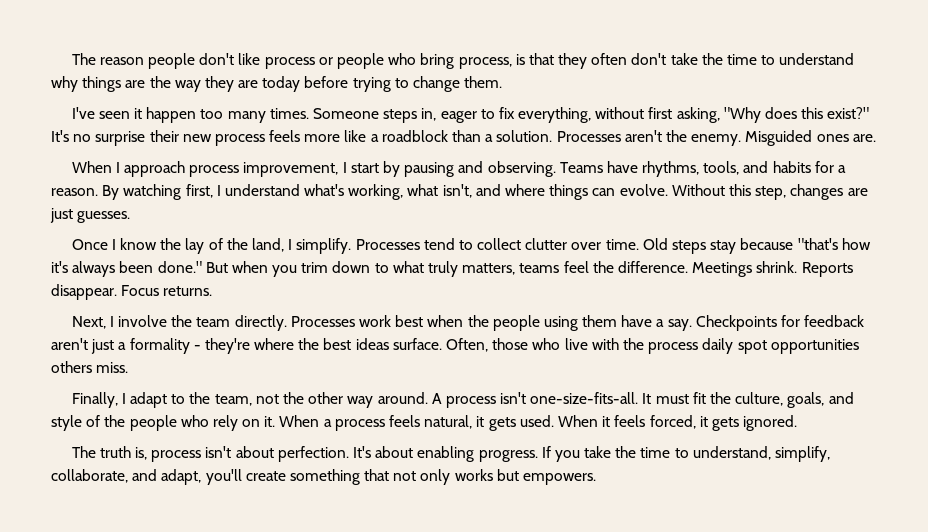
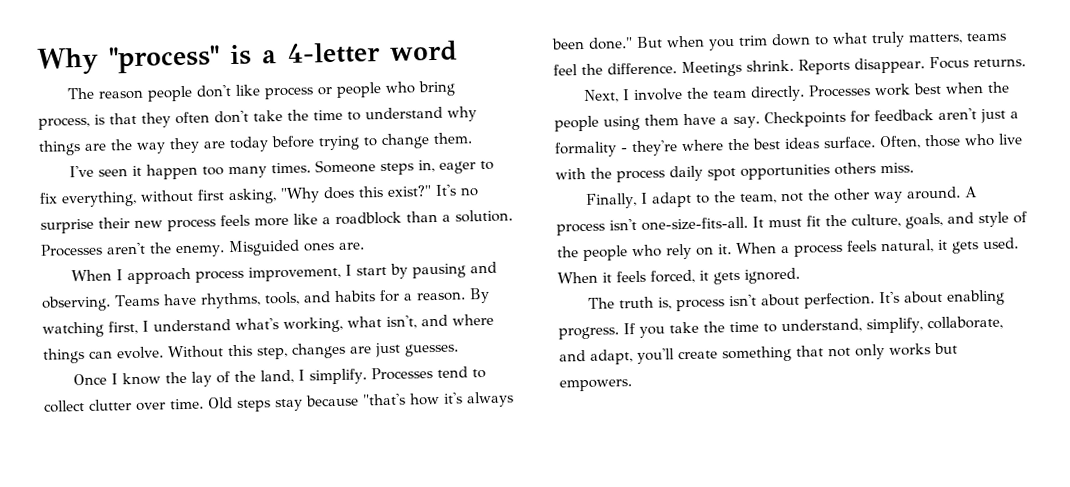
+ Why "process" is a 4-letter word

